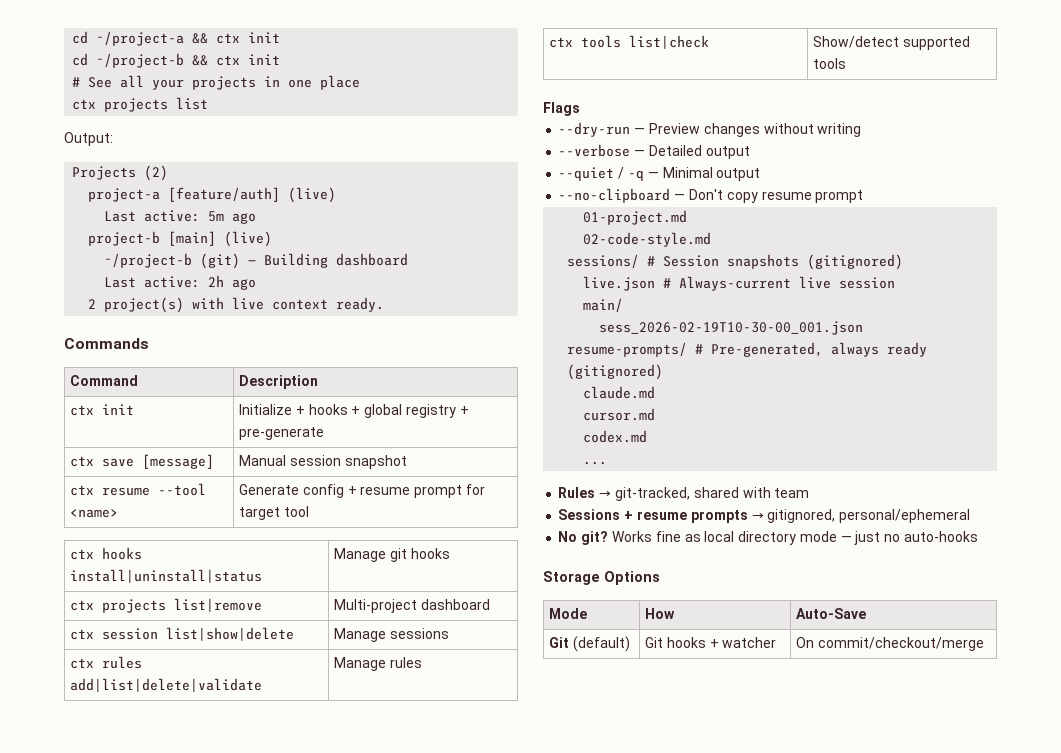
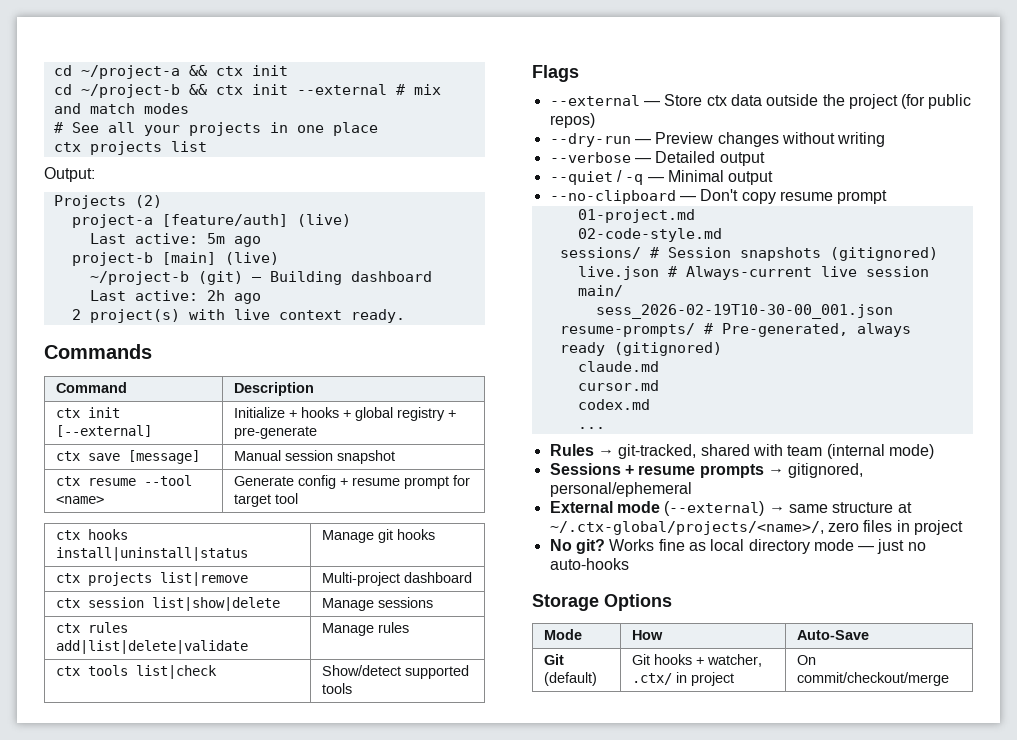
- cd ~/project-b && ctx init
+ cd ~/project-b && ctx init --external # mix and match modes
- ctx init | Initialize + hooks + global registry + pre-generate
+ ctx init [--external] | Initialize + hooks + global registry + pre-generate
+ --external — Store ctx data outside the project (for public repos)
- Rules → git-tracked, shared with team
+ Rules → git-tracked, shared with team (internal mode)
+ External mode (--external) → same structure at ~/.ctx-global/projects/<name>/, zero files in project
- Git (default) | Git hooks + watcher | On commit/checkout/merge
+ Git (default) | Git hooks + watcher, .ctx/ in project | On commit/checkout/merge

